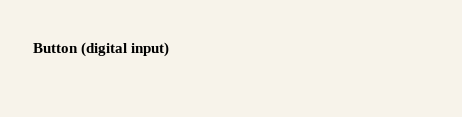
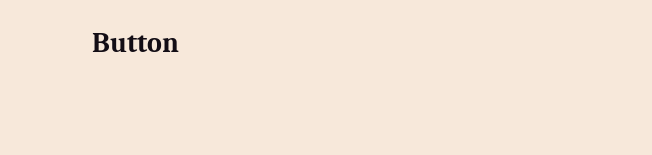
- Button (digital input)
+ Button

